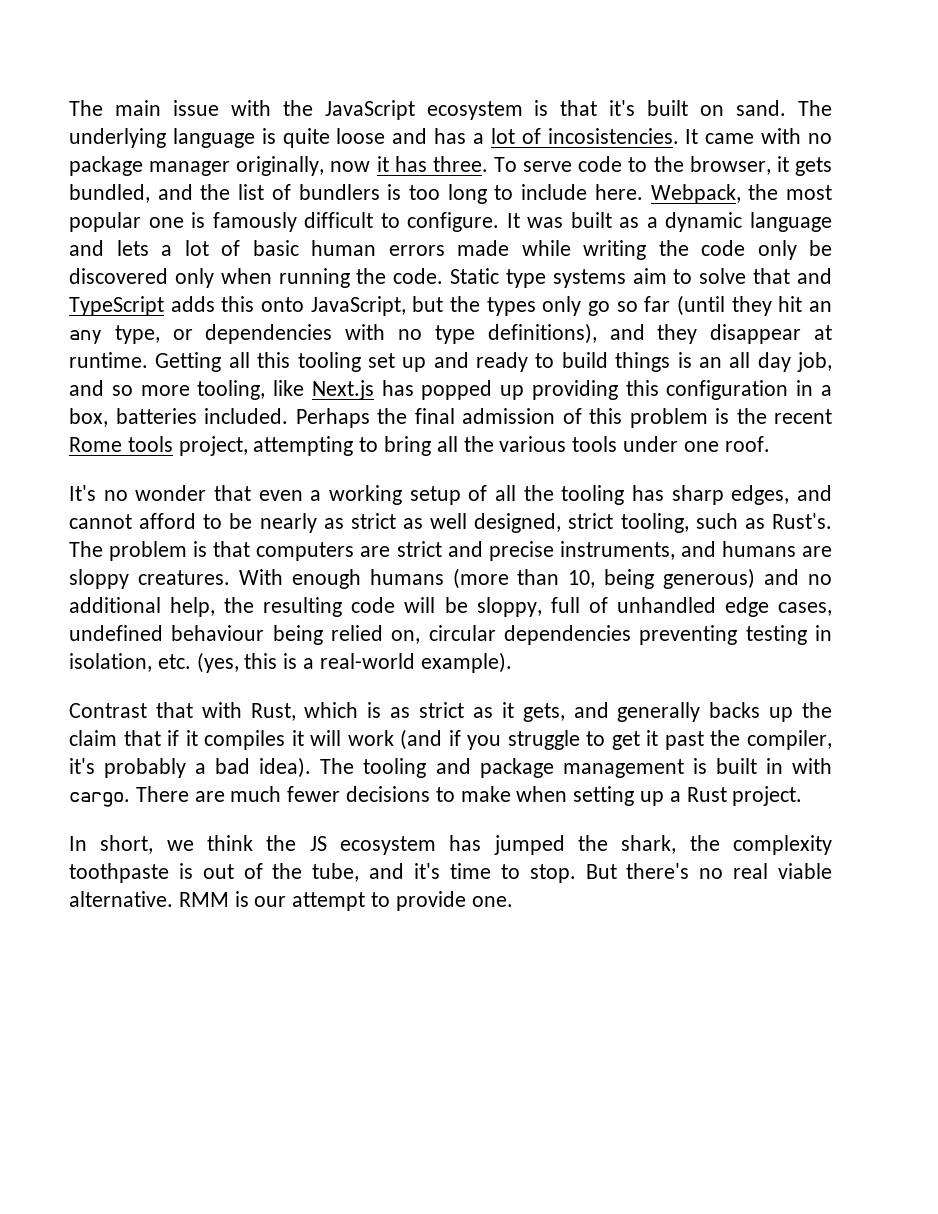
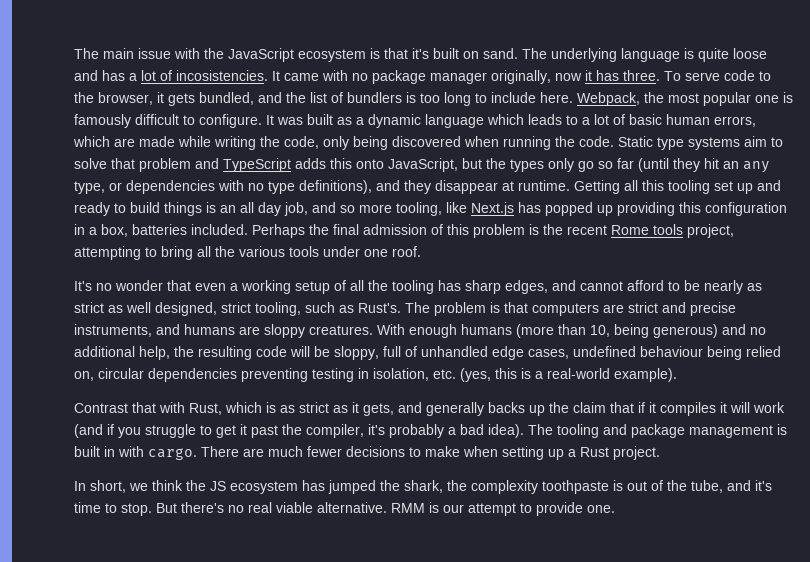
- It was built as a dynamic language and lets a lot of basic human errors made while writing the code only be discovered only when running the code.
+ It was built as a dynamic language which leads to a lot of basic human errors, which are made while writing the code, only being discovered when running the code.
- Static type systems aim to solve that and TypeScript adds this onto JavaScript, but the types only go so far (until they hit an any type, or dependencies with no type definitions), and they disappear at runtime.
+ Static type systems aim to solve that problem and TypeScript adds this onto JavaScript, but the types only go so far (until they hit an any type, or dependencies with no type definitions), and they disappear at runtime.

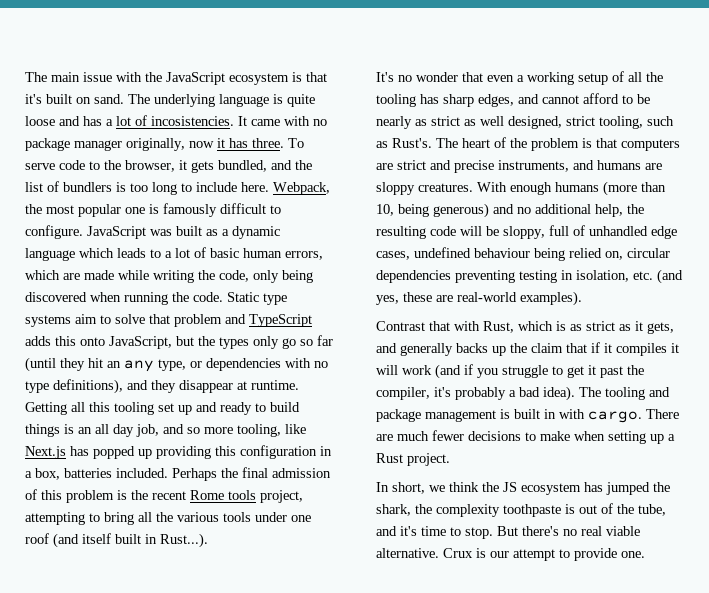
- It was built as a dynamic language which leads to a lot of basic human errors, which are made while writing the code, only being discovered when running the code.
+ JavaScript was built as a dynamic language which leads to a lot of basic human errors, which are made while writing the code, only being discovered when running the code.
- Perhaps the final admission of this problem is the recent Rome tools project, attempting to bring all the various tools under one roof.
+ Perhaps the final admission of this problem is the recent Rome tools project, attempting to bring all the various tools under one roof (and itself built in Rust...).
- The problem is that computers are strict and precise instruments, and humans are sloppy creatures.
+ The heart of the problem is that computers are strict and precise instruments, and humans are sloppy creatures.
- With enough humans (more than 10, being generous) and no additional help, the resulting code will be sloppy, full of unhandled edge cases, undefined behaviour being relied on, circular dependencies preventing testing in isolation, etc. (yes, this is a real-world example).
+ With enough humans (more than 10, being generous) and no additional help, the resulting code will be sloppy, full of unhandled edge cases, undefined behaviour being relied on, circular dependencies preventing testing in isolation, etc. (and yes, these are real-world examples).
- RMM is our attempt to provide one.
+ Crux is our attempt to provide one.

